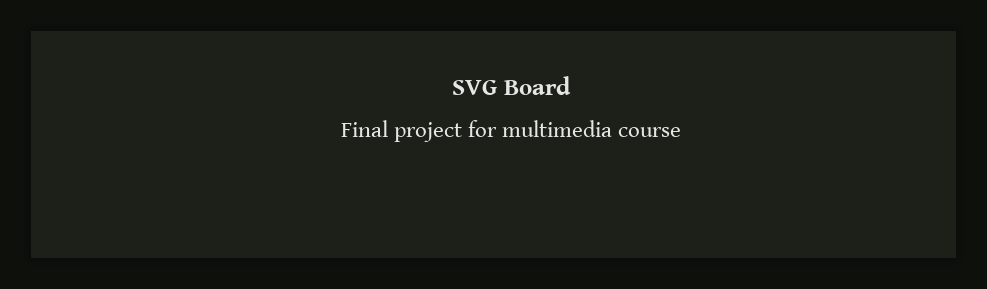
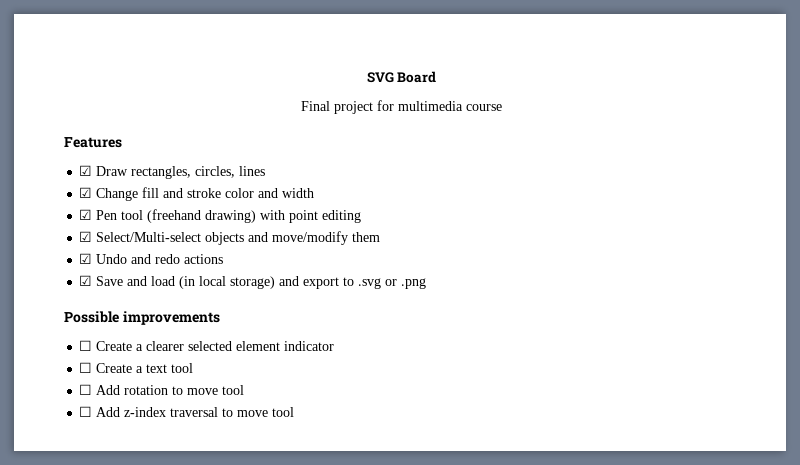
+ Features
+ ☑ Draw rectangles, circles, lines
+ ☑ Change fill and stroke color and width
+ ☑ Pen tool (freehand drawing) with point editing
+ ☑ Select/Multi-select objects and move/modify them
+ ☑ Undo and redo actions
+ ☑ Save and load (in local storage) and export to .svg or .png
+ Possible improvements
+ ☐ Create a clearer selected element indicator
+ ☐ Create a text tool
+ ☐ Add rotation to move tool
+ ☐ Add z-index traversal to move tool

